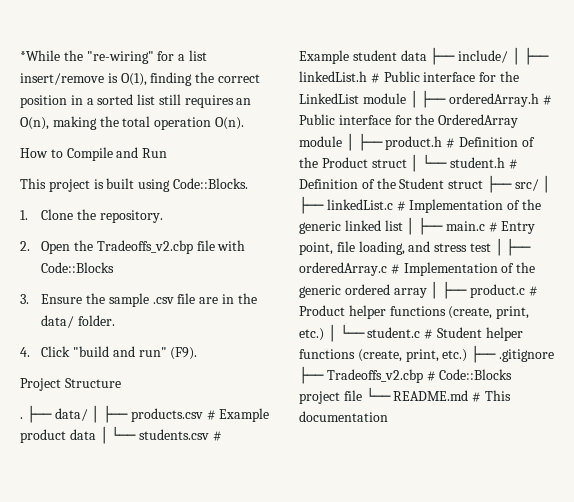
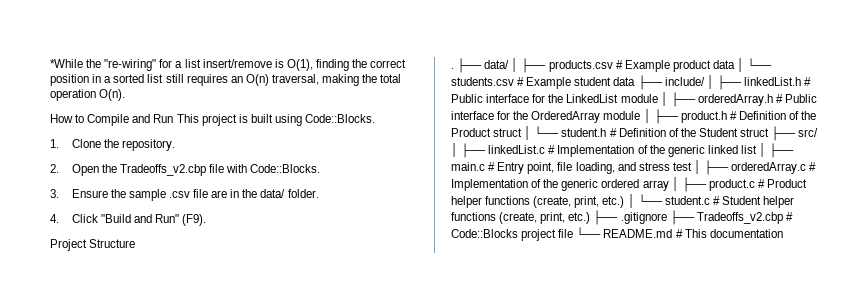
- *While the "re-wiring" for a list insert/remove is O(1), finding the correct position in a sorted list still requires an O(n), making the total operation O(n).
+ *While the "re-wiring" for a list insert/remove is O(1), finding the correct position in a sorted list still requires an O(n) traversal, making the total operation O(n).
- How to Compile and Run
- This project is built using Code::Blocks.
+ How to Compile and Run This project is built using Code::Blocks.
- 2. Open the Tradeoffs_v2.cbp file with Code::Blocks
+ 2. Open the Tradeoffs_v2.cbp file with Code::Blocks.
- 4. Click "build and run" (F9).
+ 4. Click "Build and Run" (F9).

